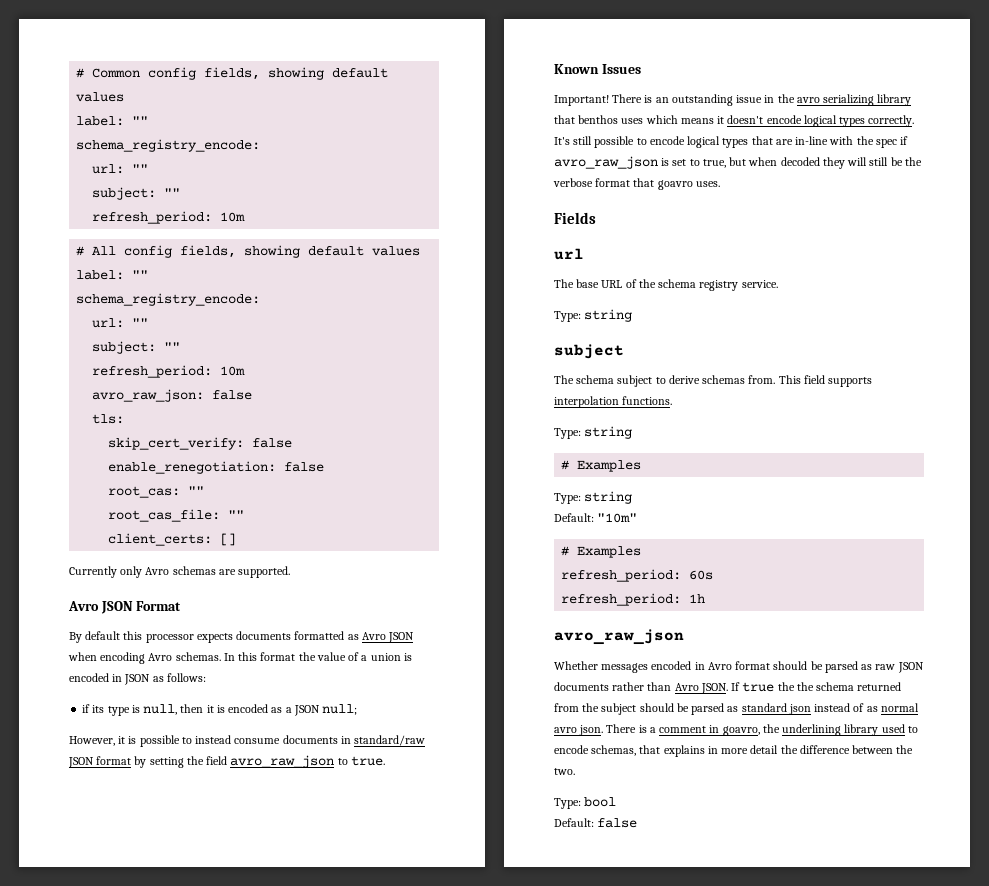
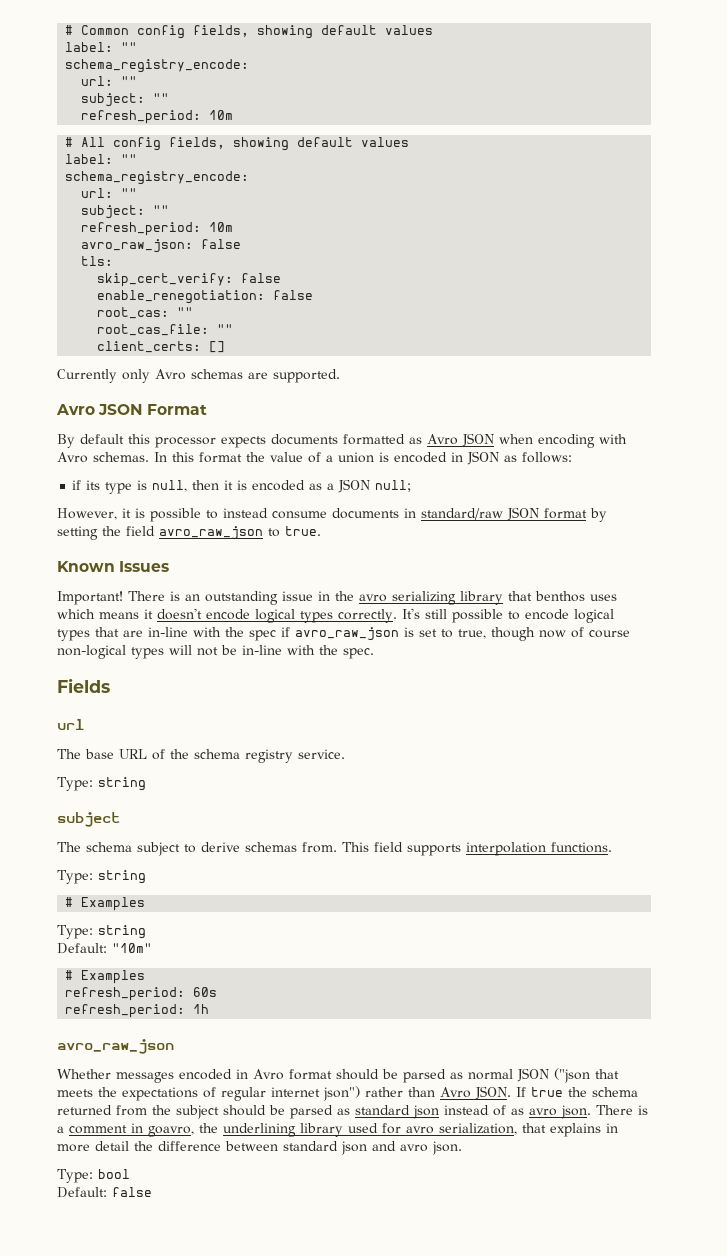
- By default this processor expects documents formatted as Avro JSON when encoding Avro schemas.
+ By default this processor expects documents formatted as Avro JSON when encoding with Avro schemas.
- It's still possible to encode logical types that are in-line with the spec if avro_raw_json is set to true, but when decoded they will still be the verbose format that goavro uses.
+ It's still possible to encode logical types that are in-line with the spec if avro_raw_json is set to true, though now of course non-logical types will not be in-line with the spec.
- Whether messages encoded in Avro format should be parsed as raw JSON documents rather than Avro JSON.
+ Whether messages encoded in Avro format should be parsed as normal JSON ("json that meets the expectations of regular internet json") rather than Avro JSON.
- If true the the schema returned from the subject should be parsed as standard json instead of as normal avro json.
+ If true the schema returned from the subject should be parsed as standard json instead of as avro json.
- There is a comment in goavro, the underlining library used to encode schemas, that explains in more detail the difference between the two.
+ There is a comment in goavro, the underlining library used for avro serialization, that explains in more detail the difference between standard json and avro json.

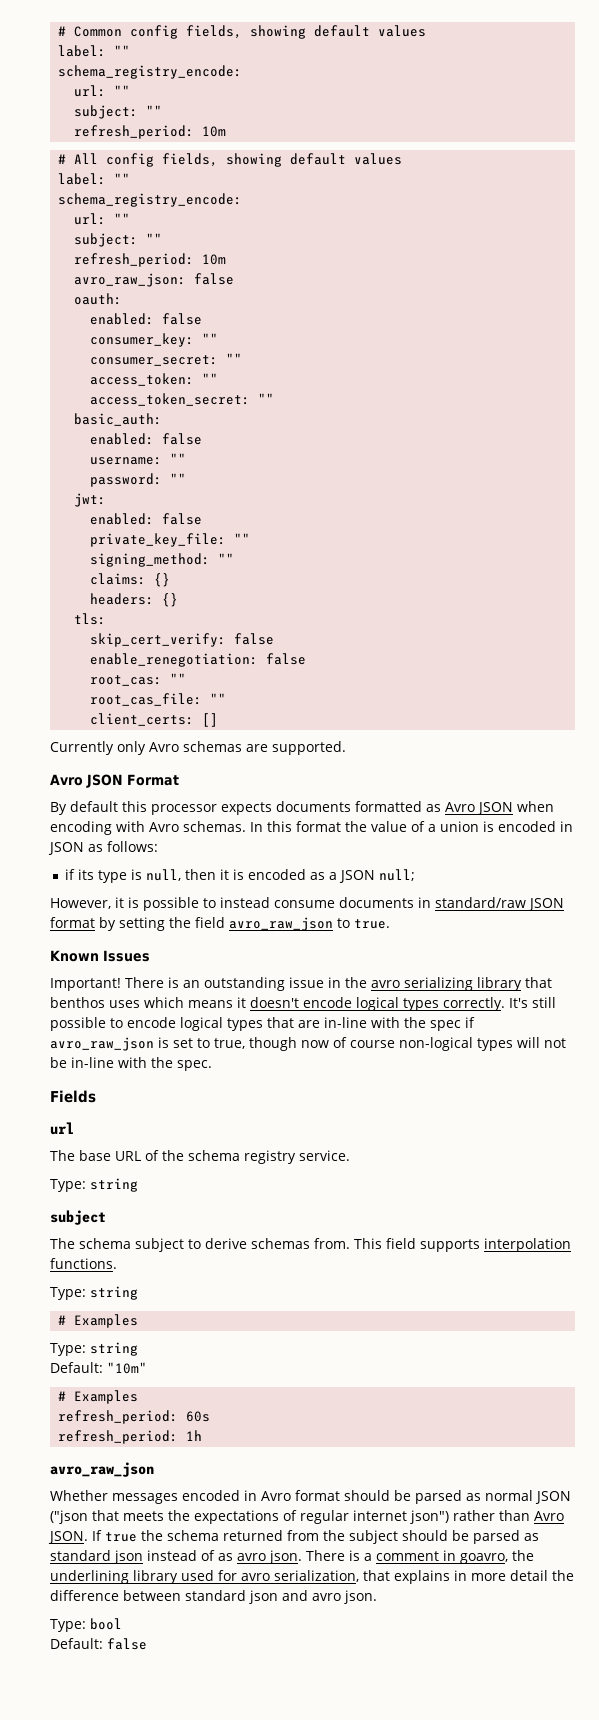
+ oauth:
+ enabled: false
+ consumer_key: ""
+ consumer_secret: ""
+ access_token: ""
+ access_token_secret: ""
+ basic_auth:
+ enabled: false
+ username: ""
+ password: ""
+ jwt:
+ enabled: false
+ private_key_file: ""
+ signing_method: ""
+ claims: {}
+ headers: {}

